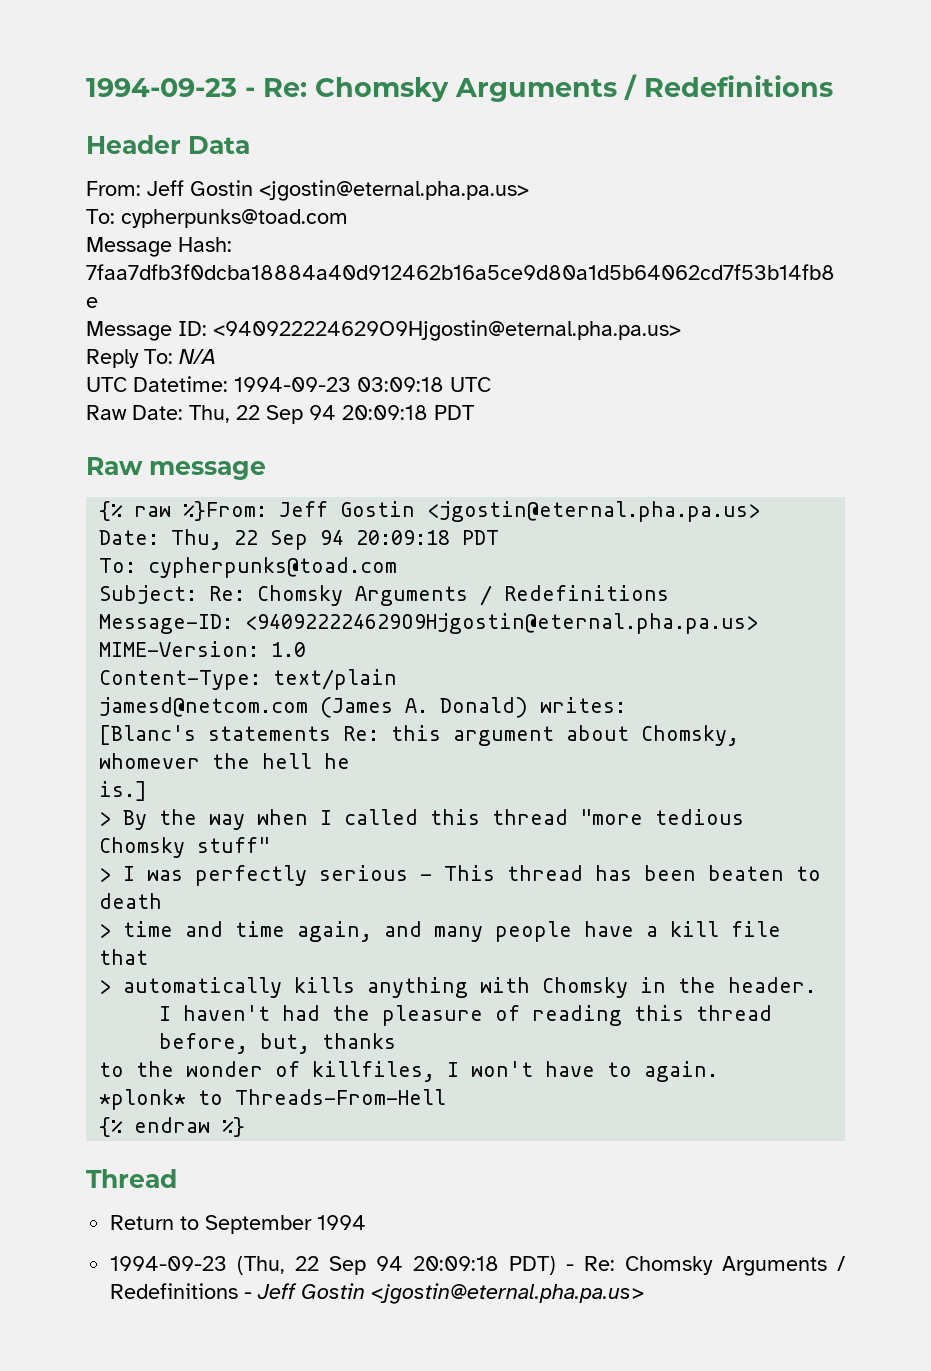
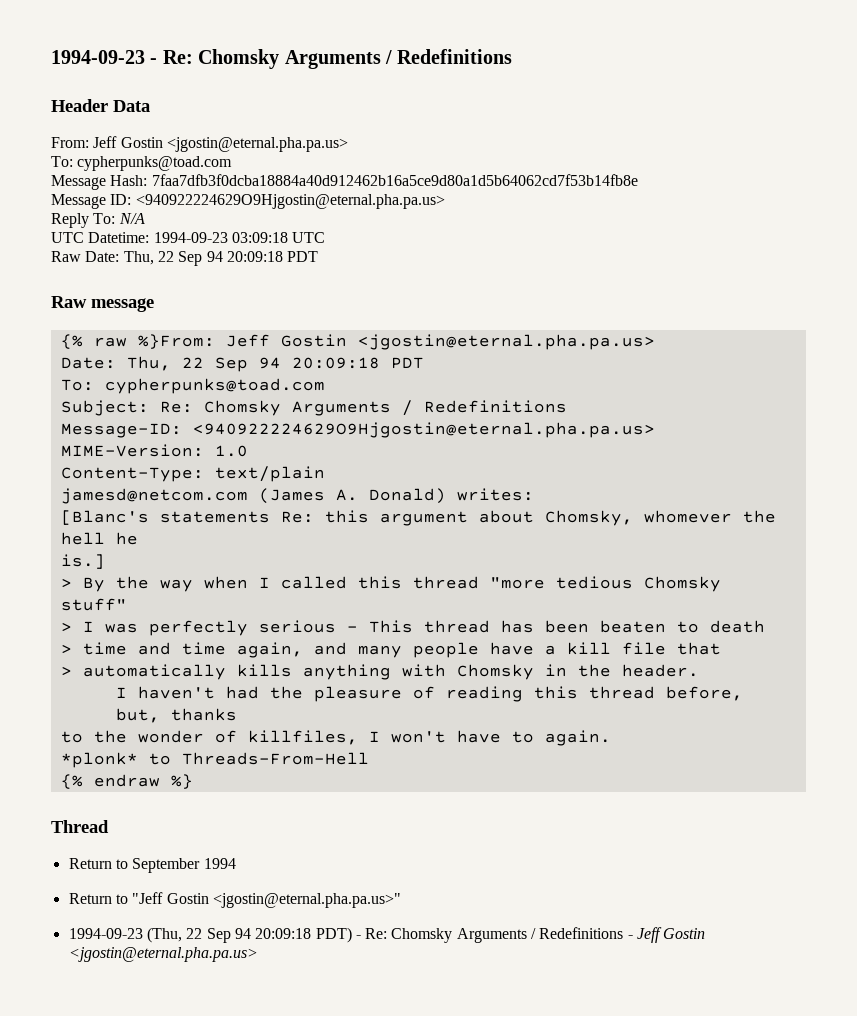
+ Return to "Jeff Gostin <jgostin@eternal.pha.pa.us>"

